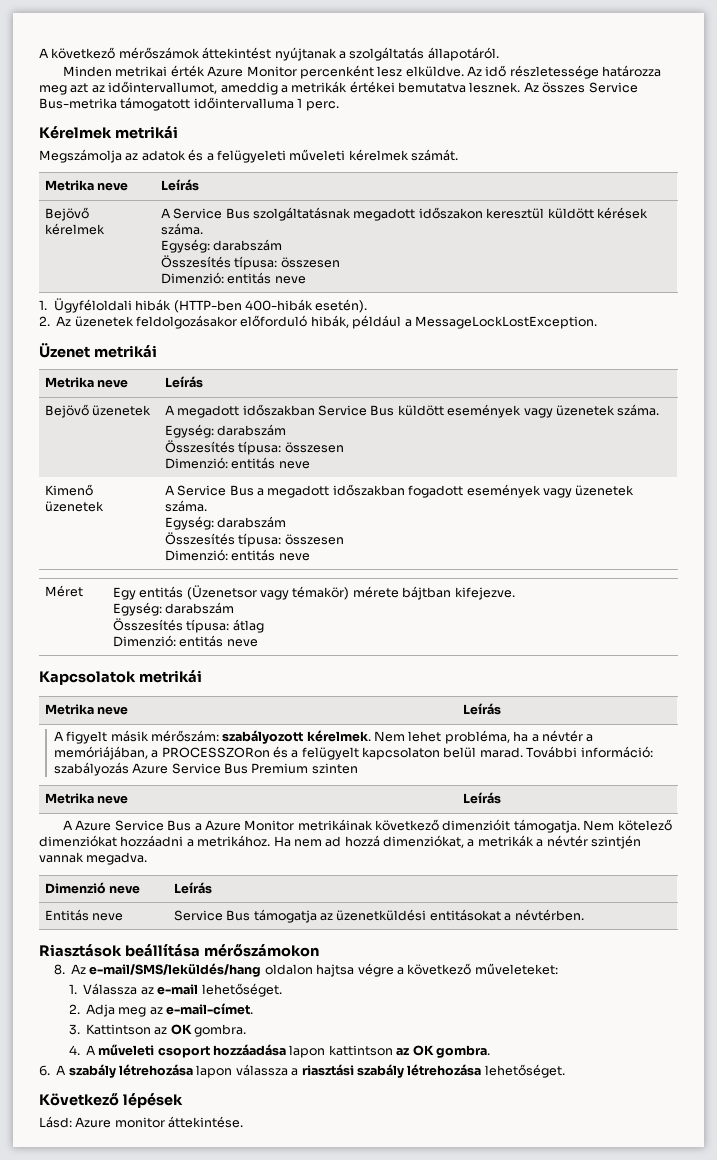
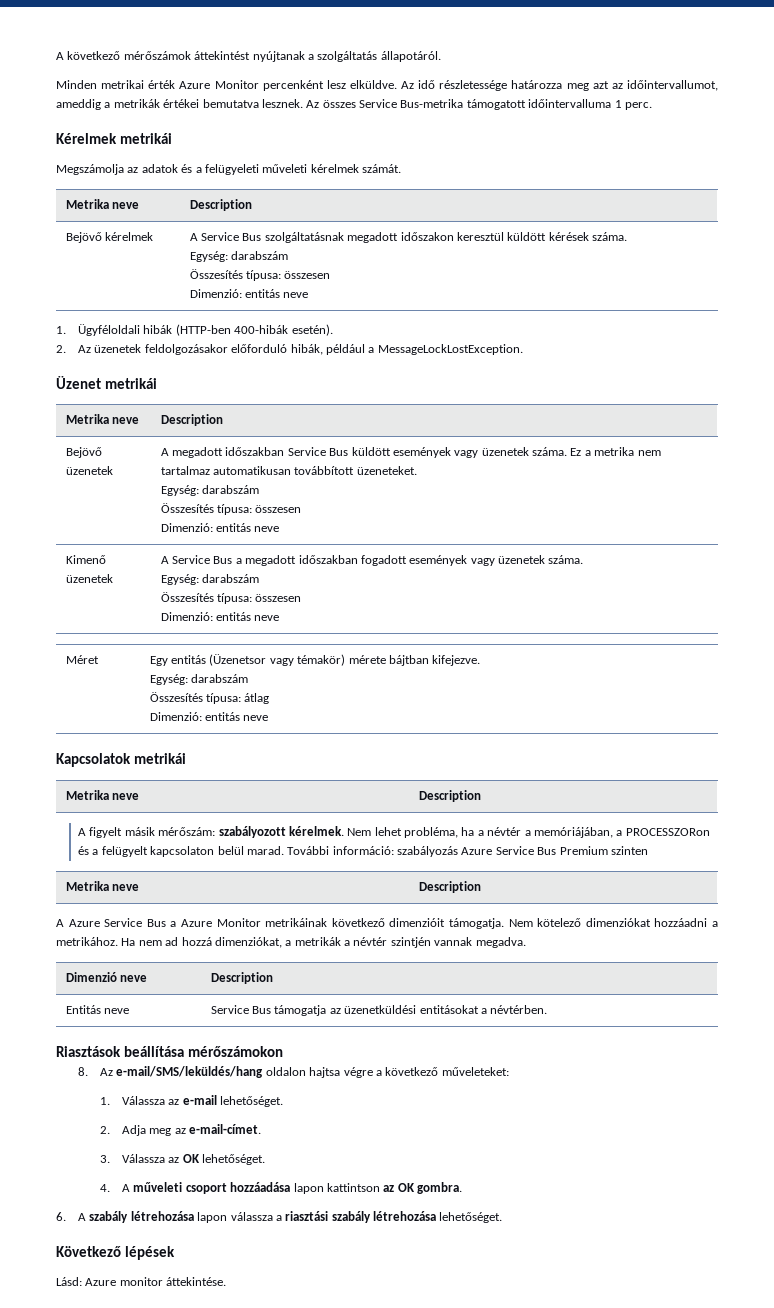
  Megszámolja az adatok és a felügyeleti műveleti kérelmek számát.
- Metrika neve | Leírás
+ Metrika neve | Description
  Üzenet metrikái
- Metrika neve | Leírás
+ Metrika neve | Description
- Bejövő üzenetek | A megadott időszakban Service Bus küldött események vagy üzenetek száma.
+ Bejövő üzenetek | A megadott időszakban Service Bus küldött események vagy üzenetek száma. Ez a metrika nem tartalmaz automatikusan továbbított üzeneteket.
  Kapcsolatok metrikái
- Metrika neve | Leírás
+ Metrika neve | Description
  További információ: szabályozás Azure Service Bus Premium szinten
- Metrika neve | Leírás
+ Metrika neve | Description
- Dimenzió neve | Leírás
+ Dimenzió neve | Description
- 3. Kattintson az OK gombra.
+ 3. Válassza az OK lehetőséget.

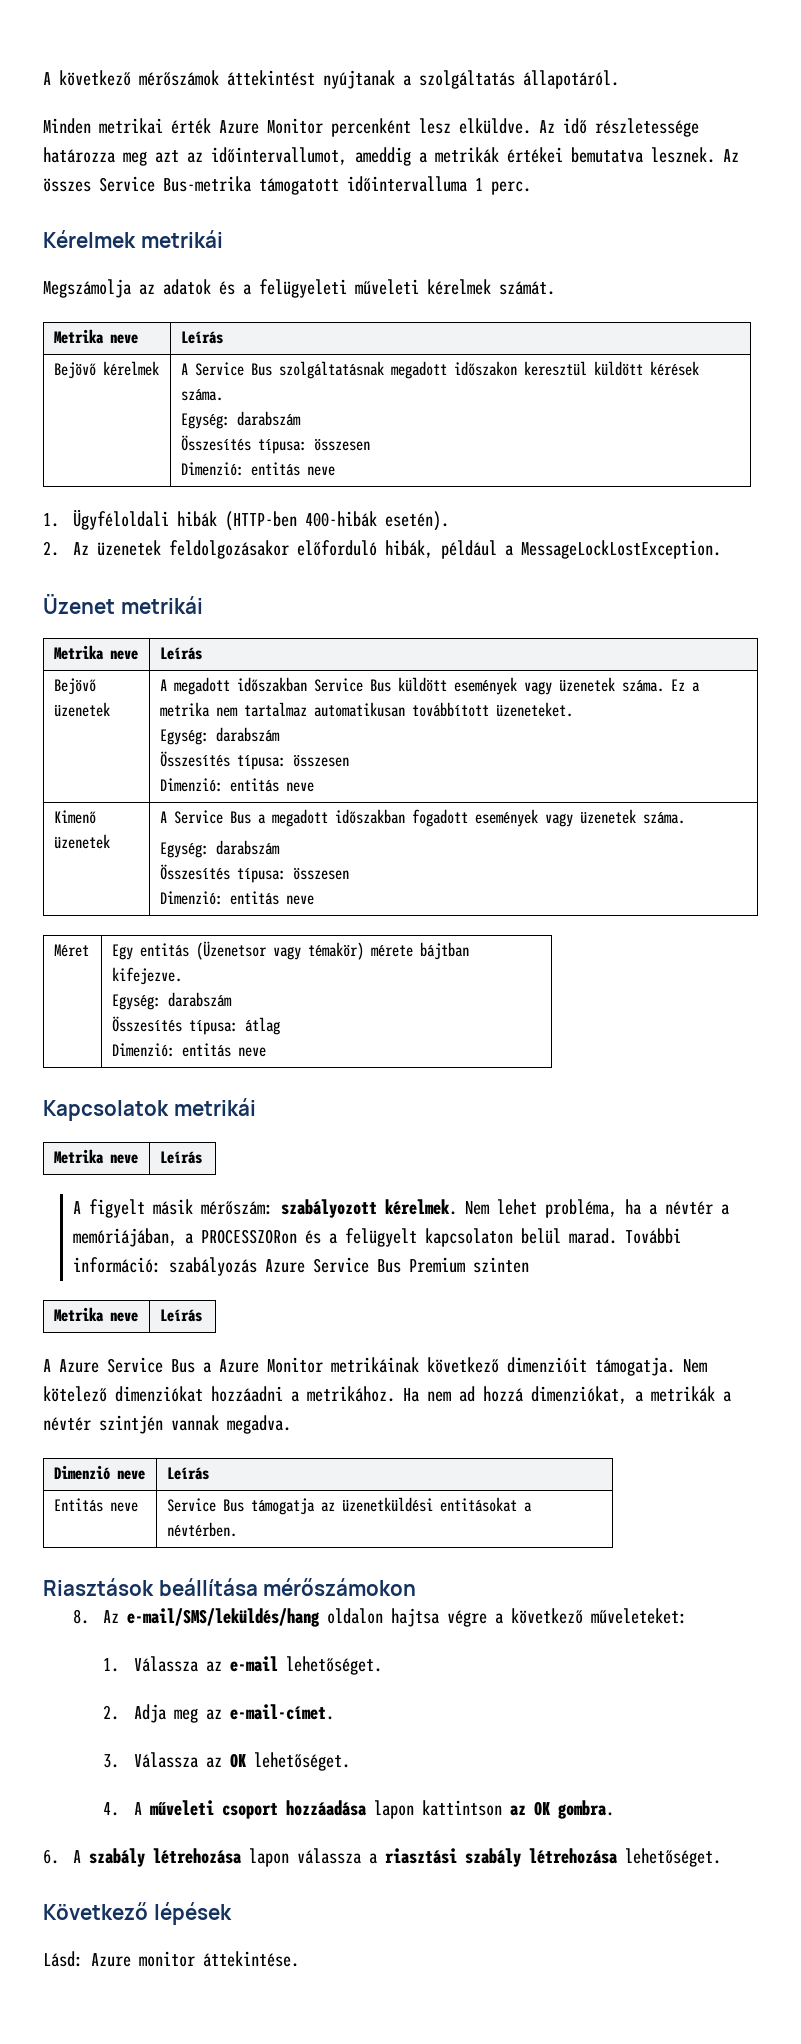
  Megszámolja az adatok és a felügyeleti műveleti kérelmek számát.
- Metrika neve | Description
+ Metrika neve | Leírás
  Üzenet metrikái
- Metrika neve | Description
+ Metrika neve | Leírás
  Kapcsolatok metrikái
- Metrika neve | Description
+ Metrika neve | Leírás
  További információ: szabályozás Azure Service Bus Premium szinten
- Metrika neve | Description
+ Metrika neve | Leírás
- Dimenzió neve | Description
+ Dimenzió neve | Leírás

